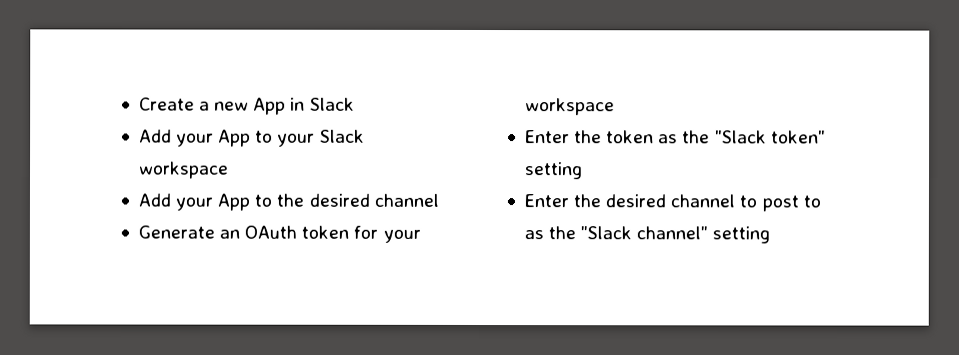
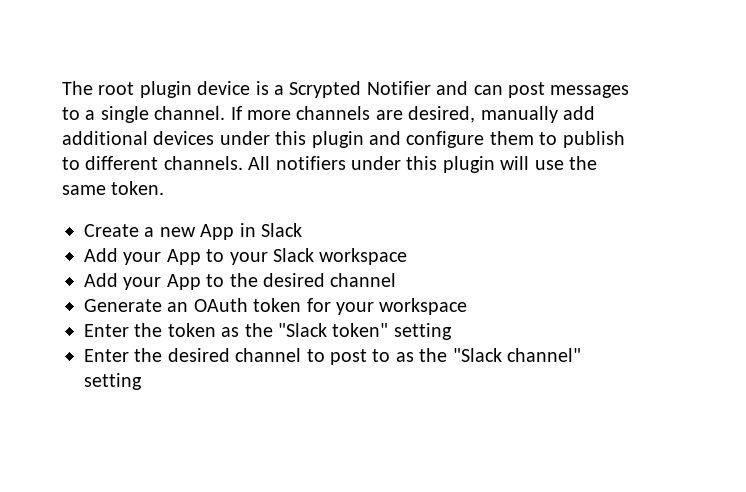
+ The root plugin device is a Scrypted Notifier and can post messages to a single channel. If more channels are desired, manually add additional devices under this plugin and configure them to publish to different channels. All notifiers under this plugin will use the same token.

